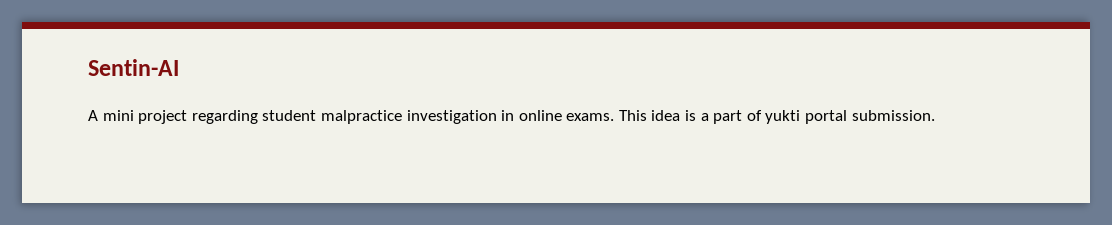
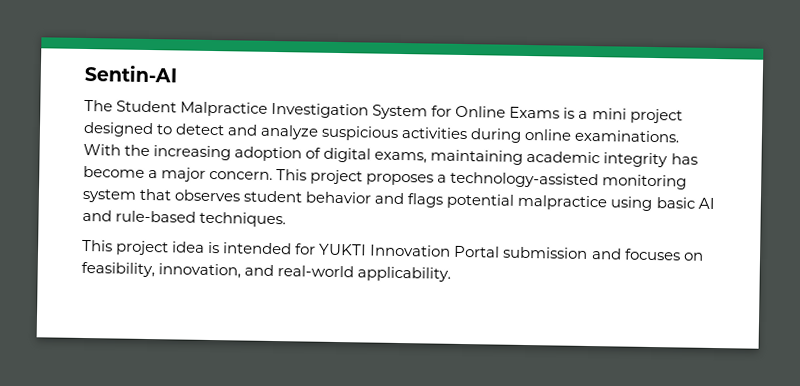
- A mini project regarding student malpractice investigation in online exams. This idea is a part of yukti portal submission.
+ The Student Malpractice Investigation System for Online Exams is a mini project designed to detect and analyze suspicious activities during online examinations. With the increasing adoption of digital exams, maintaining academic integrity has become a major concern. This project proposes a technology-assisted monitoring system that observes student behavior and flags potential malpractice using basic AI and rule-based techniques.
+ This project idea is intended for YUKTI Innovation Portal submission and focuses on feasibility, innovation, and real-world applicability.

